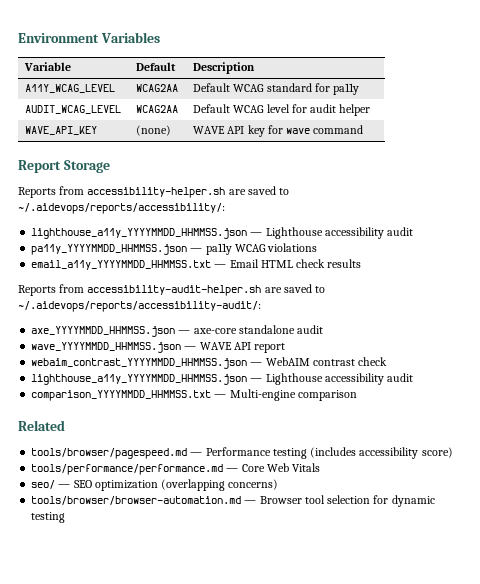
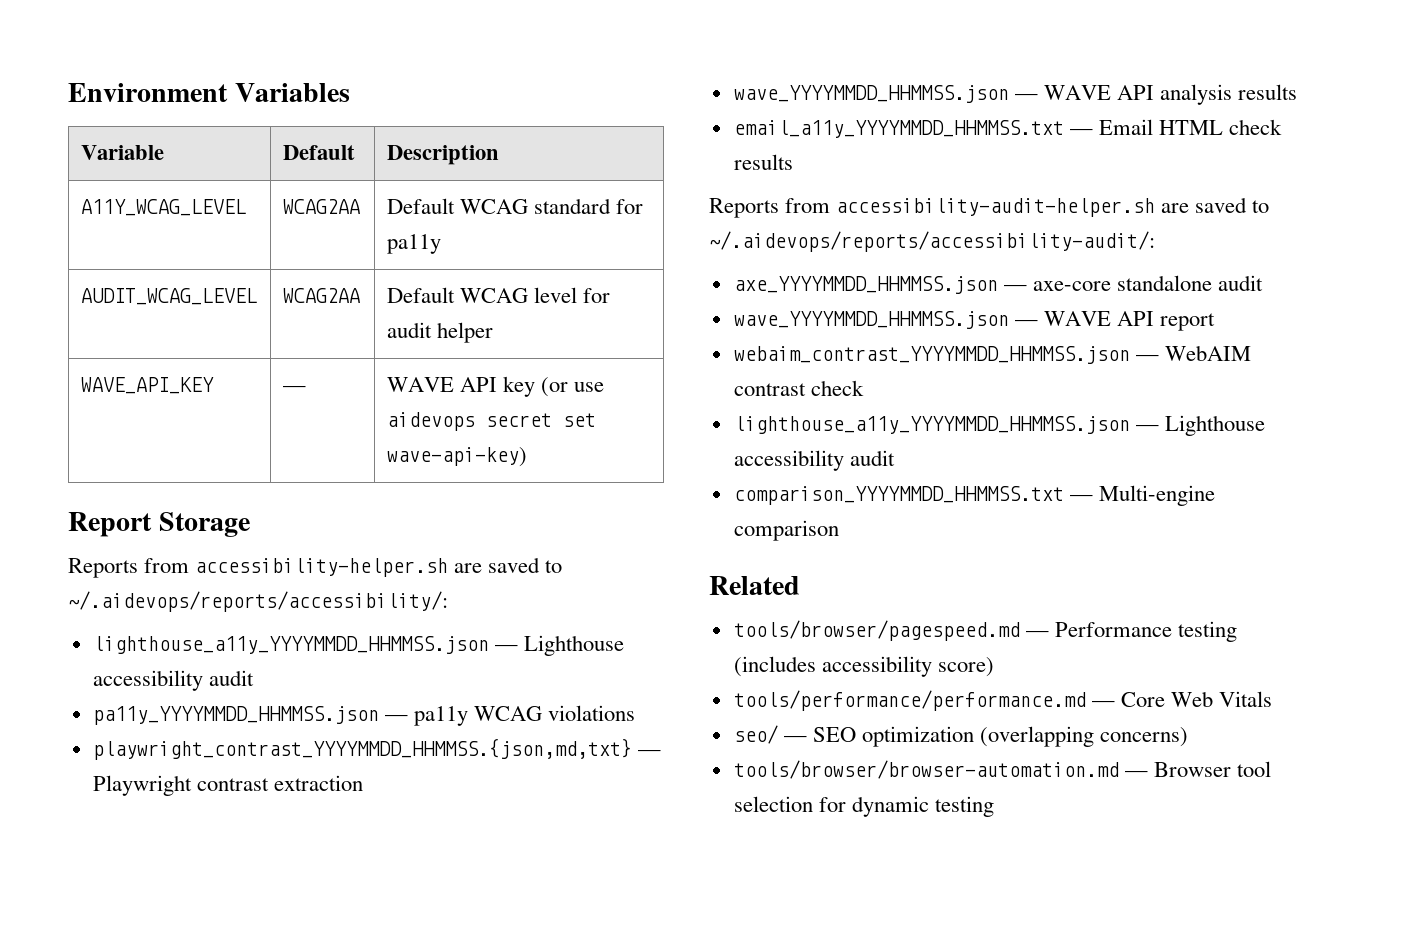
- WAVE_API_KEY | (none) | WAVE API key for wave command
+ WAVE_API_KEY | — | WAVE API key (or use aidevops secret set wave-api-key)
+ playwright_contrast_YYYYMMDD_HHMMSS.{json,md,txt} — Playwright contrast extraction
+ wave_YYYYMMDD_HHMMSS.json — WAVE API analysis results

